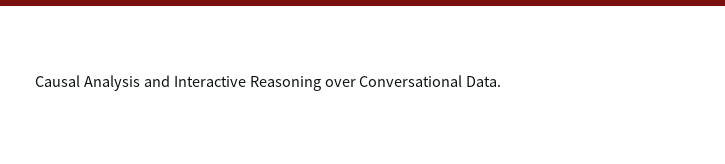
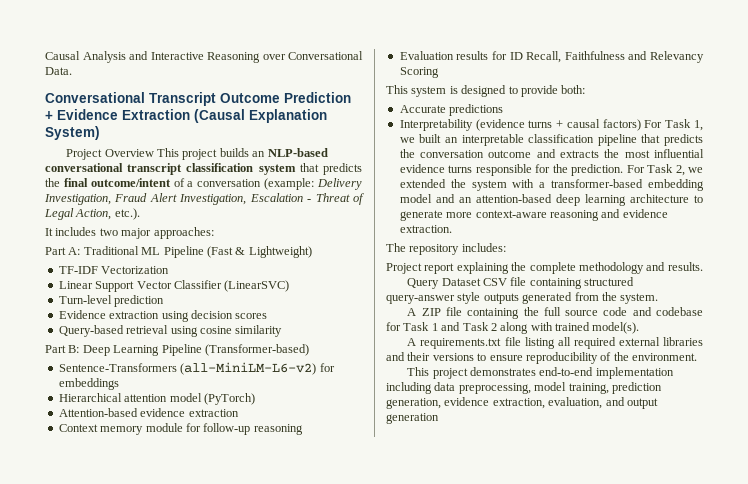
+ Conversational Transcript Outcome Prediction + Evidence Extraction (Causal Explanation System)
+ Project Overview This project builds an NLP-based conversational transcript classification system that predicts the final outcome/intent of a conversation (example: Delivery Investigation, Fraud Alert Investigation, Escalation - Threat of Legal Action, etc.).
+ It includes two major approaches:
+ Part A: Traditional ML Pipeline (Fast & Lightweight)
+ TF-IDF Vectorization
+ Linear Support Vector Classifier (LinearSVC)
+ Turn-level prediction
+ Evidence extraction using decision scores
+ Query-based retrieval using cosine similarity
+ Part B: Deep Learning Pipeline (Transformer-based)
+ Sentence-Transformers (all-MiniLM-L6-v2) for embeddings
+ Hierarchical attention model (PyTorch)
+ Attention-based evidence extraction
+ Context memory module for follow-up reasoning
+ Evaluation results for ID Recall, Faithfulness and Relevancy Scoring
+ This system is designed to provide both:
+ Accurate predictions
+ Interpretability (evidence turns + causal factors) For Task 1, we built an interpretable classification pipeline that predicts the conversation outcome and extracts the most influential evidence turns responsible for the prediction. For Task 2, we extended the system with a transformer-based embedding model and an attention-based deep learning architecture to generate more context-aware reasoning and evidence extraction.
+ The repository includes:
+ Project report explaining the complete methodology and results.
+ Query Dataset CSV file containing structured query-answer style outputs generated from the system.
+ A ZIP file containing the full source code and codebase for Task 1 and Task 2 along with trained model(s).
+ A requirements.txt file listing all required external libraries and their versions to ensure reproducibility of the environment.
+ This project demonstrates end-to-end implementation including data preprocessing, model training, prediction generation, evidence extraction, evaluation, and output generation

